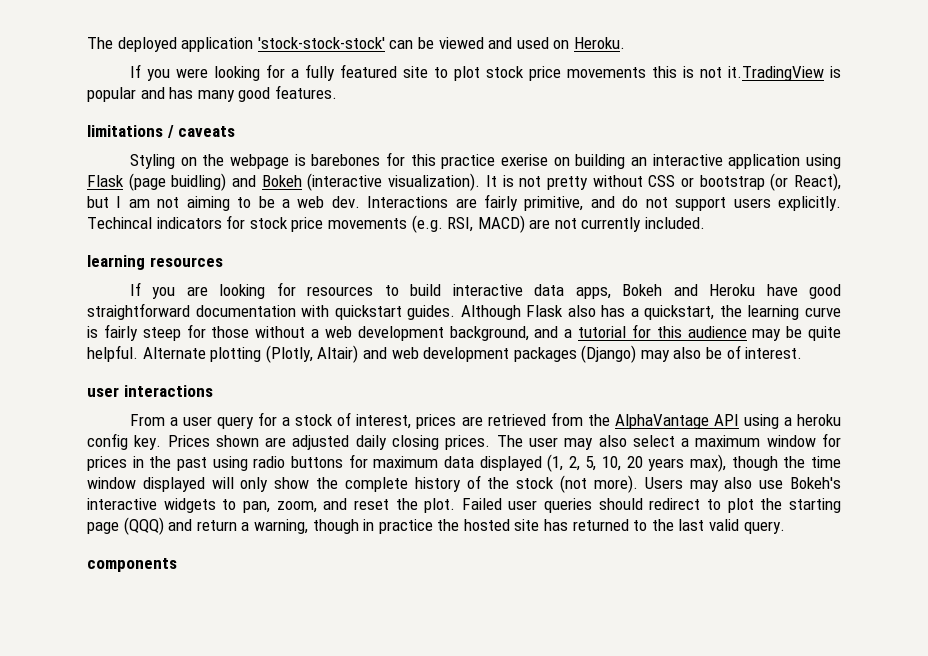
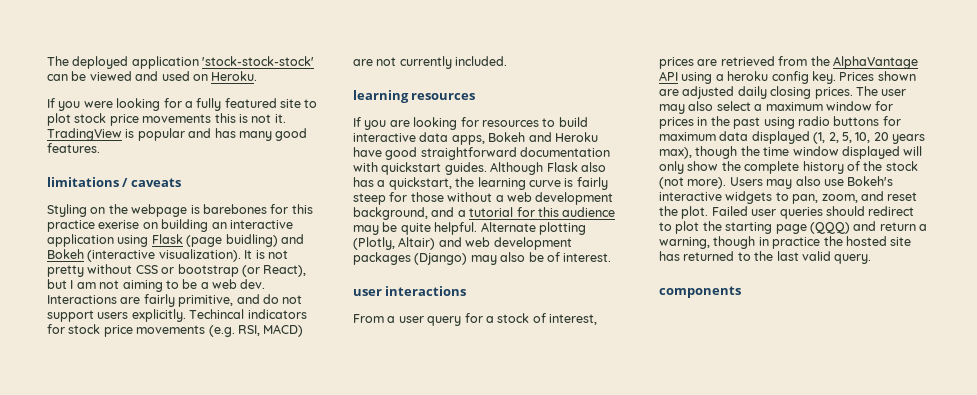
- If you were looking for a fully featured site to plot stock price movements this is not it.TradingView is popular and has many good features.
+ If you were looking for a fully featured site to plot stock price movements this is not it. TradingView is popular and has many good features.

